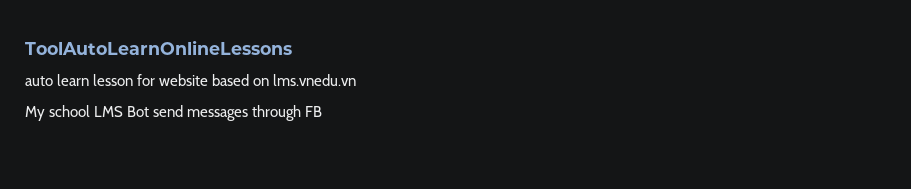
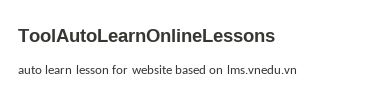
- My school LMS Bot send messages through FB

